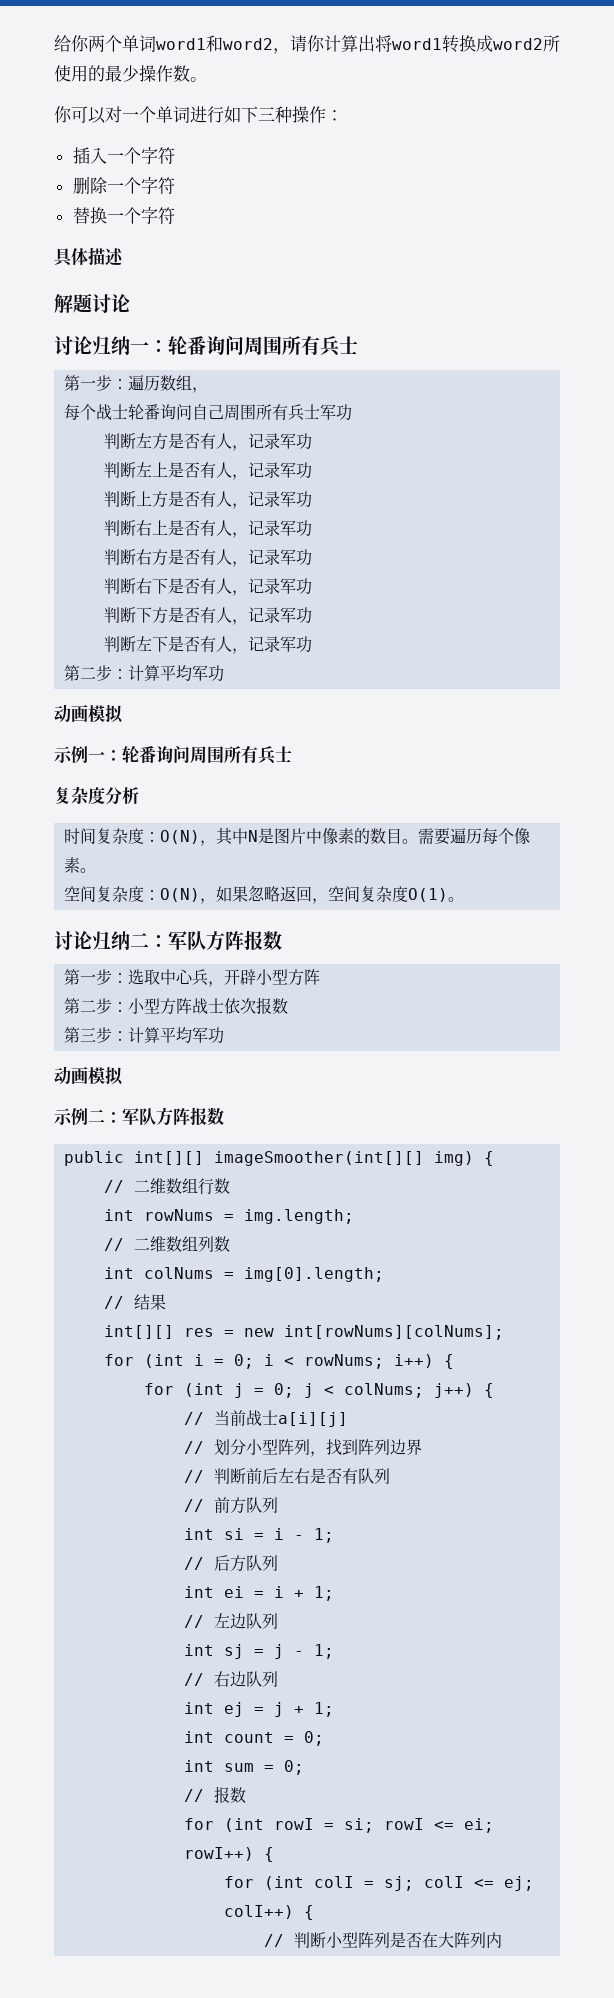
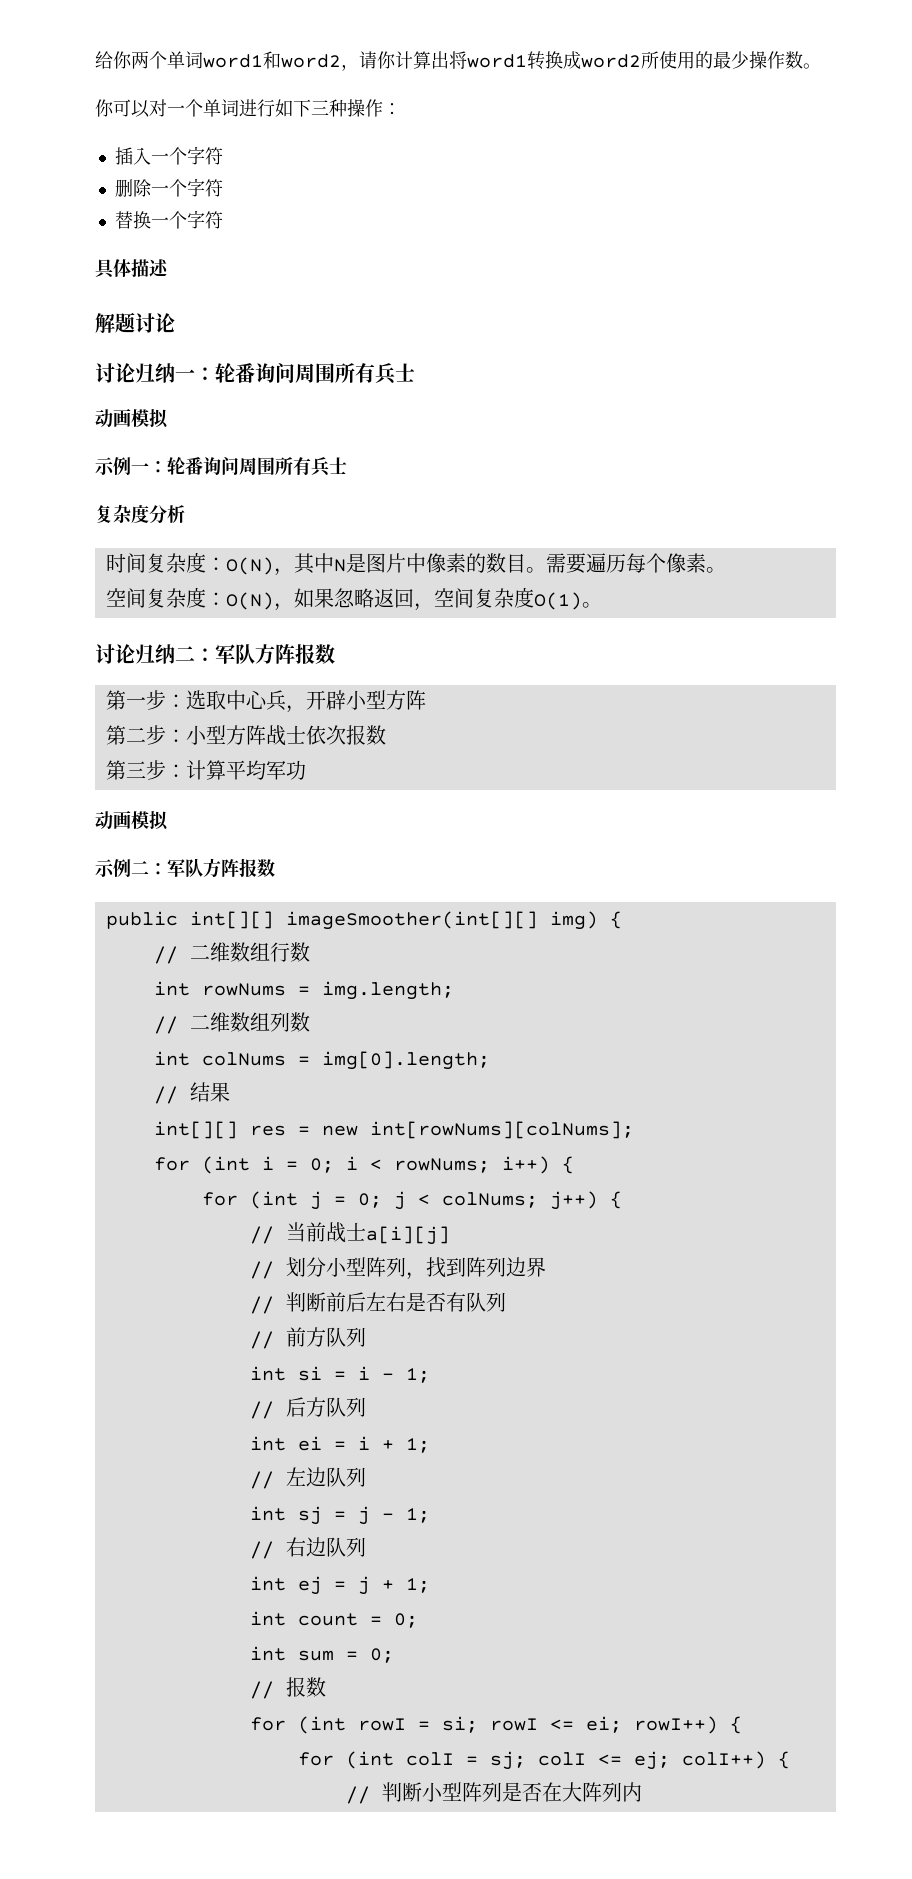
- 第一步：遍历数组，
- 每个战士轮番询问自己周围所有兵士军功
- 判断左方是否有人，记录军功
- 判断左上是否有人，记录军功
- 判断上方是否有人，记录军功
- 判断右上是否有人，记录军功
- 判断右方是否有人，记录军功
- 判断右下是否有人，记录军功
- 判断下方是否有人，记录军功
- 判断左下是否有人，记录军功
- 第二步：计算平均军功

